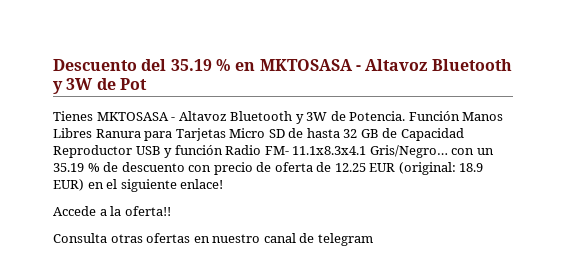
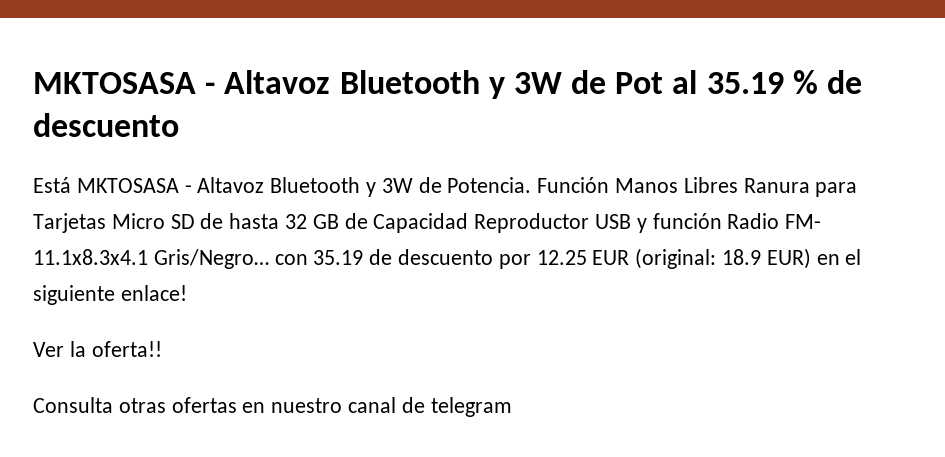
- Descuento del 35.19 % en MKTOSASA - Altavoz Bluetooth y 3W de Pot
- Tienes MKTOSASA - Altavoz Bluetooth y 3W de Potencia.
+ MKTOSASA - Altavoz Bluetooth y 3W de Pot al 35.19 % de descuento
+ Está MKTOSASA - Altavoz Bluetooth y 3W de Potencia.
- Función Manos Libres Ranura para Tarjetas Micro SD de hasta 32 GB de Capacidad Reproductor USB y función Radio FM- 11.1x8.3x4.1 Gris/Negro… con un 35.19 % de descuento con precio de oferta de 12.25 EUR (original: 18.9 EUR) en el siguiente enlace!
+ Función Manos Libres Ranura para Tarjetas Micro SD de hasta 32 GB de Capacidad Reproductor USB y función Radio FM- 11.1x8.3x4.1 Gris/Negro… con 35.19 de descuento por 12.25 EUR (original: 18.9 EUR) en el siguiente enlace!
- Accede a la oferta!!
+ Ver la oferta!!

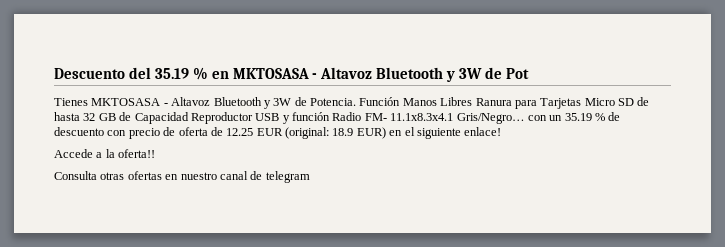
- MKTOSASA - Altavoz Bluetooth y 3W de Pot al 35.19 % de descuento
- Está MKTOSASA - Altavoz Bluetooth y 3W de Potencia.
+ Descuento del 35.19 % en MKTOSASA - Altavoz Bluetooth y 3W de Pot
+ Tienes MKTOSASA - Altavoz Bluetooth y 3W de Potencia.
- Función Manos Libres Ranura para Tarjetas Micro SD de hasta 32 GB de Capacidad Reproductor USB y función Radio FM- 11.1x8.3x4.1 Gris/Negro… con 35.19 de descuento por 12.25 EUR (original: 18.9 EUR) en el siguiente enlace!
+ Función Manos Libres Ranura para Tarjetas Micro SD de hasta 32 GB de Capacidad Reproductor USB y función Radio FM- 11.1x8.3x4.1 Gris/Negro… con un 35.19 % de descuento con precio de oferta de 12.25 EUR (original: 18.9 EUR) en el siguiente enlace!
- Ver la oferta!!
+ Accede a la oferta!!

